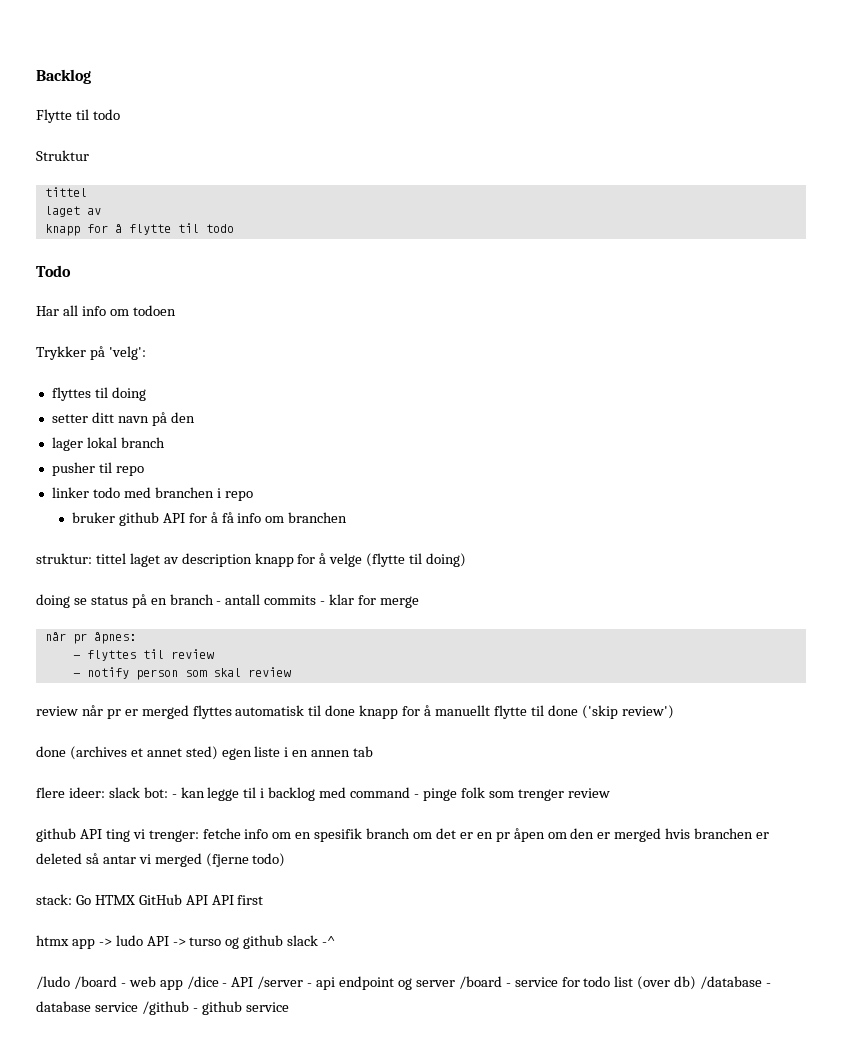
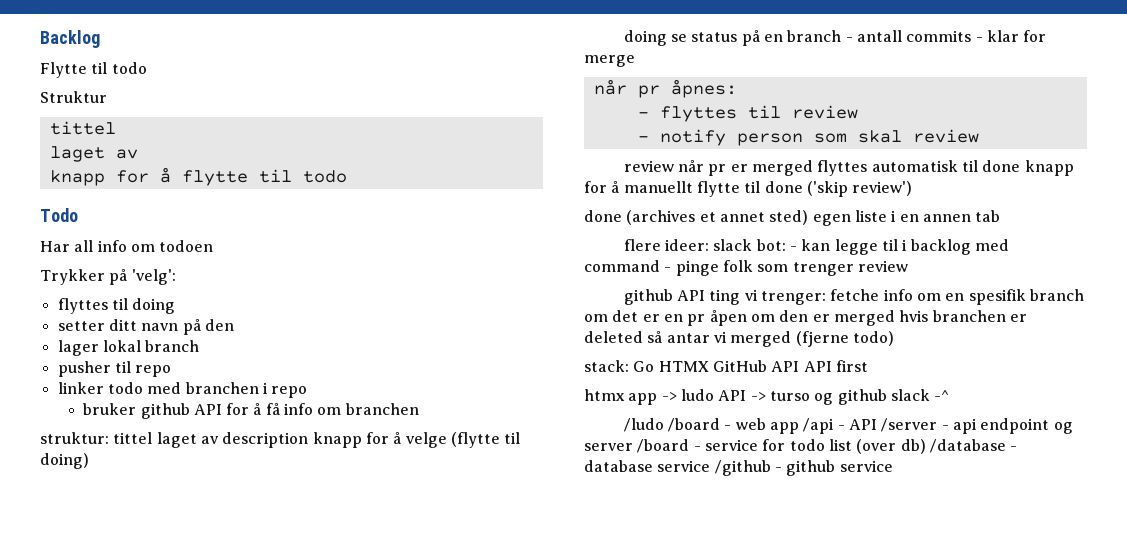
- /ludo /board - web app /dice - API /server - api endpoint og server /board - service for todo list (over db) /database - database service /github - github service
+ /ludo /board - web app /api - API /server - api endpoint og server /board - service for todo list (over db) /database - database service /github - github service

